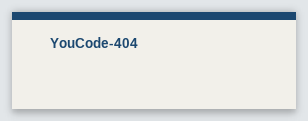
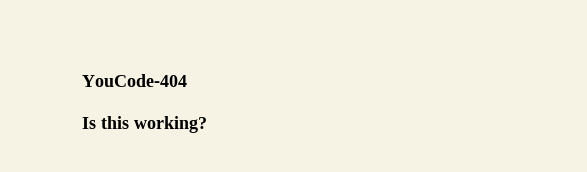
+ Is this working?

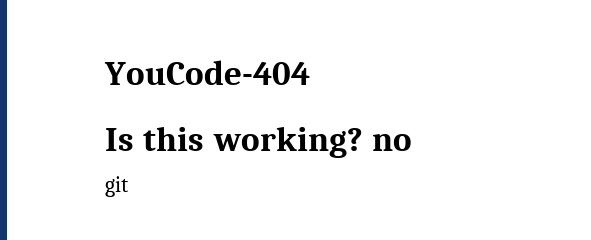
- Is this working?
+ Is this working? no
+ git

